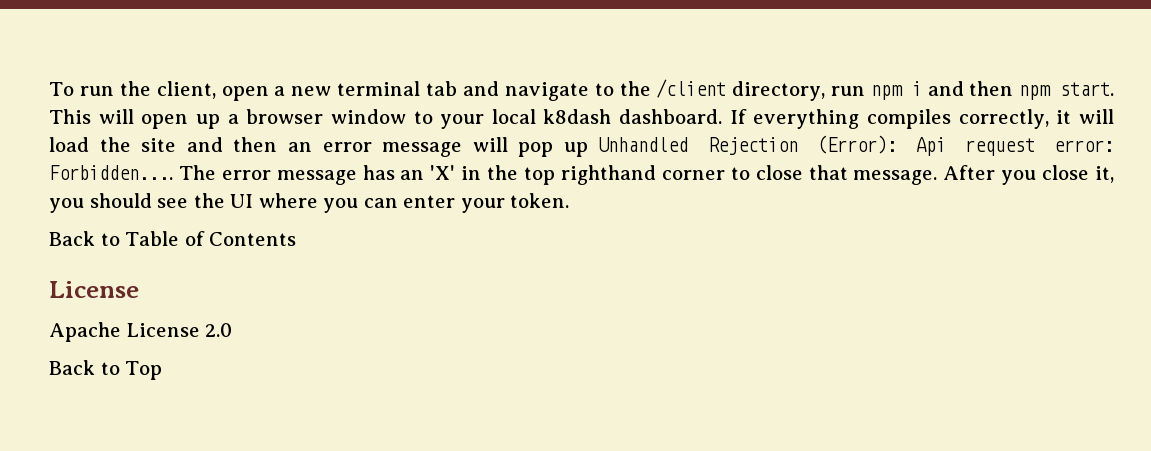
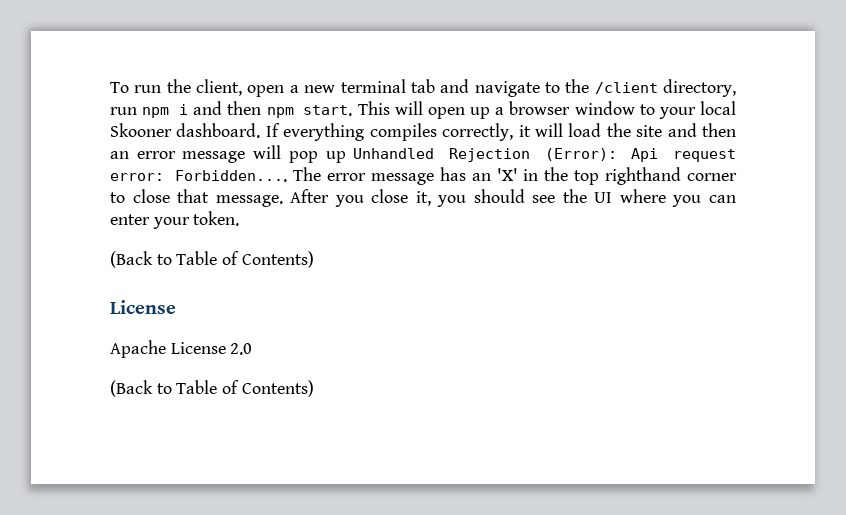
- This will open up a browser window to your local k8dash dashboard.
+ This will open up a browser window to your local Skooner dashboard.
  After you close it, you should see the UI where you can enter your token.
- Back to Table of Contents
+ (Back to Table of Contents)
  Apache License 2.0
- Back to Top
+ (Back to Table of Contents)

